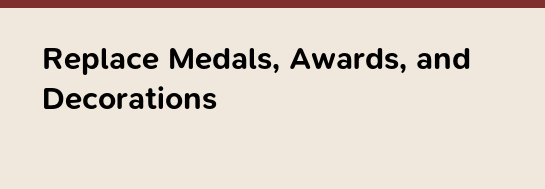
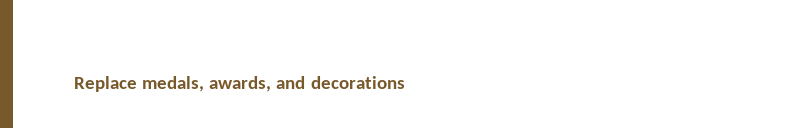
- Replace Medals, Awards, and Decorations
+ Replace medals, awards, and decorations

